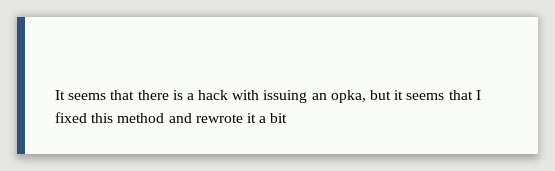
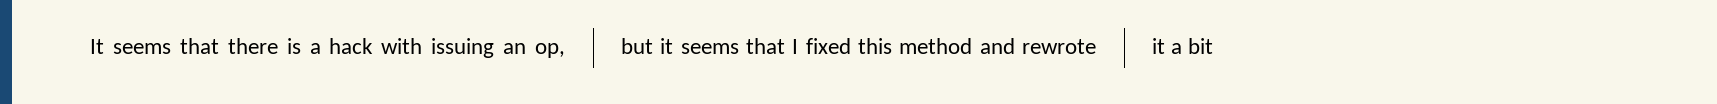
- It seems that there is a hack with issuing an opka, but it seems that I fixed this method and rewrote it a bit
+ It seems that there is a hack with issuing an op, but it seems that I fixed this method and rewrote it a bit

